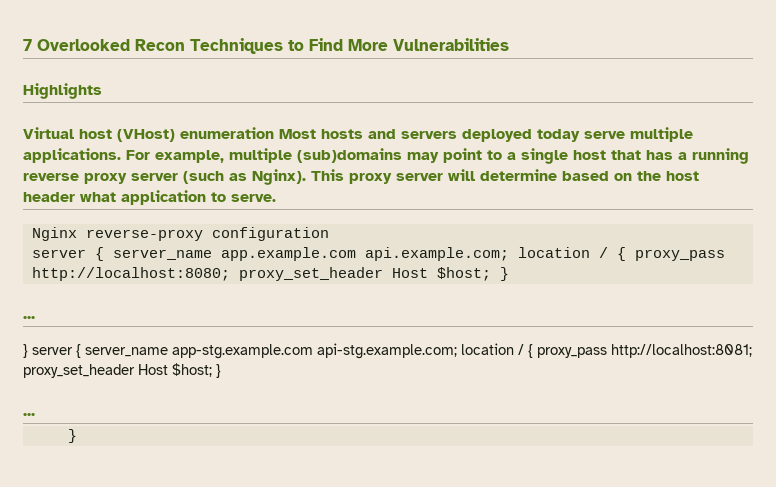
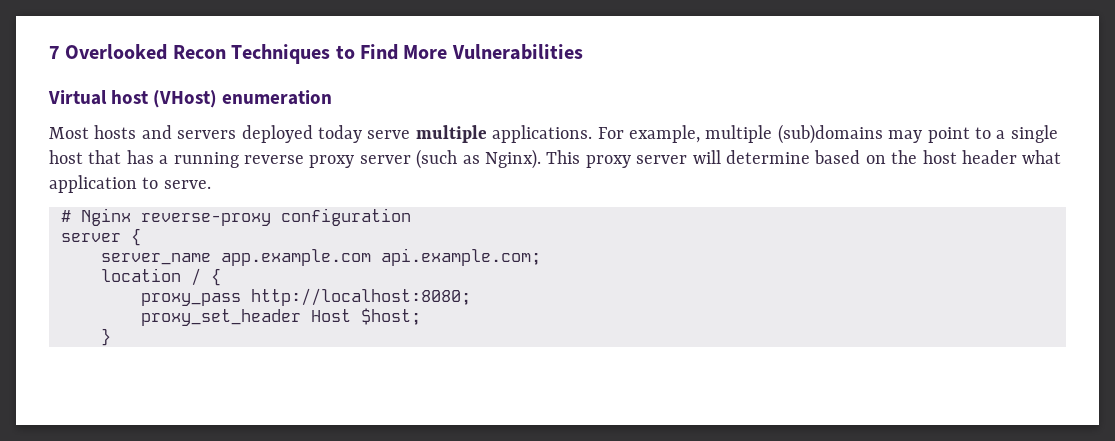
- Highlights
- Virtual host (VHost) enumeration Most hosts and servers deployed today serve multiple applications.
+ Virtual host (VHost) enumeration
+ Most hosts and servers deployed today serve multiple applications.
- Nginx reverse-proxy configuration
+ # Nginx reverse-proxy configuration
- server { server_name app.example.com api.example.com; location / { proxy_pass http://localhost:8080; proxy_set_header Host $host; }
- ...
- } server { server_name app-stg.example.com api-stg.example.com; location / { proxy_pass http://localhost:8081; proxy_set_header Host $host; }
- ...
+ server {
+ server_name app.example.com api.example.com;
+ location / {
+ proxy_pass http://localhost:8080;
+ proxy_set_header Host $host;

